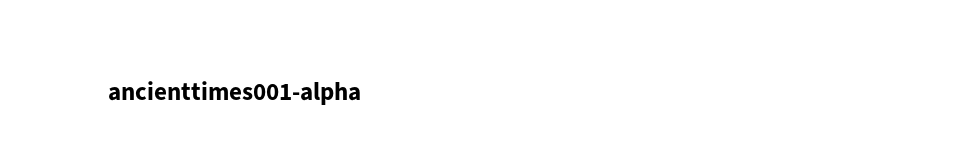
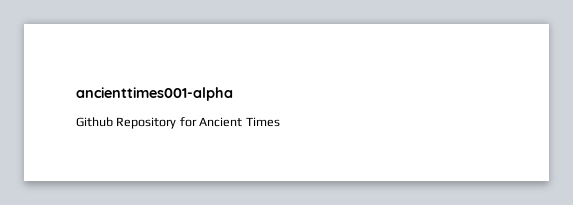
+ Github Repository for Ancient Times

